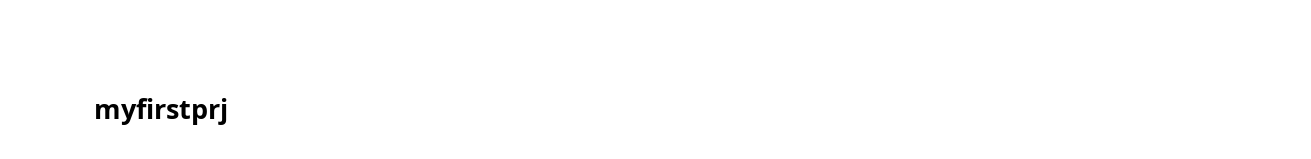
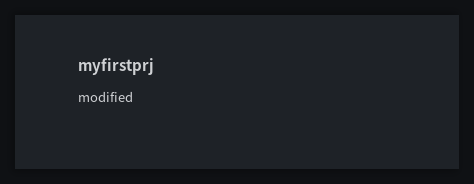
+ modified

